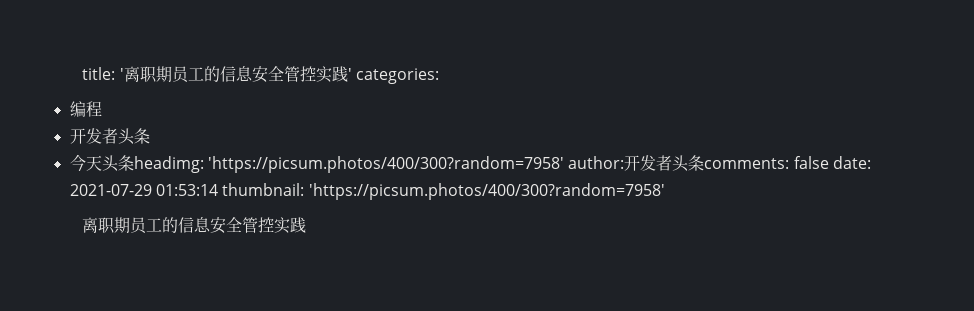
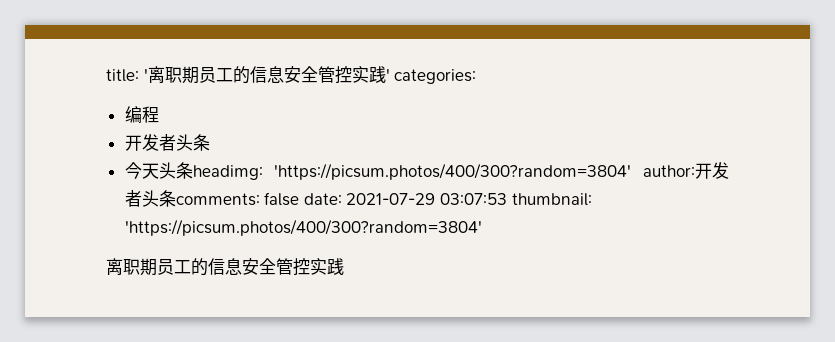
- 今天头条headimg: 'https://picsum.photos/400/300?random=7958' author:开发者头条comments: false date: 2021-07-29 01:53:14 thumbnail: 'https://picsum.photos/400/300?random=7958'
+ 今天头条headimg: 'https://picsum.photos/400/300?random=3804' author:开发者头条comments: false date: 2021-07-29 03:07:53 thumbnail: 'https://picsum.photos/400/300?random=3804'

